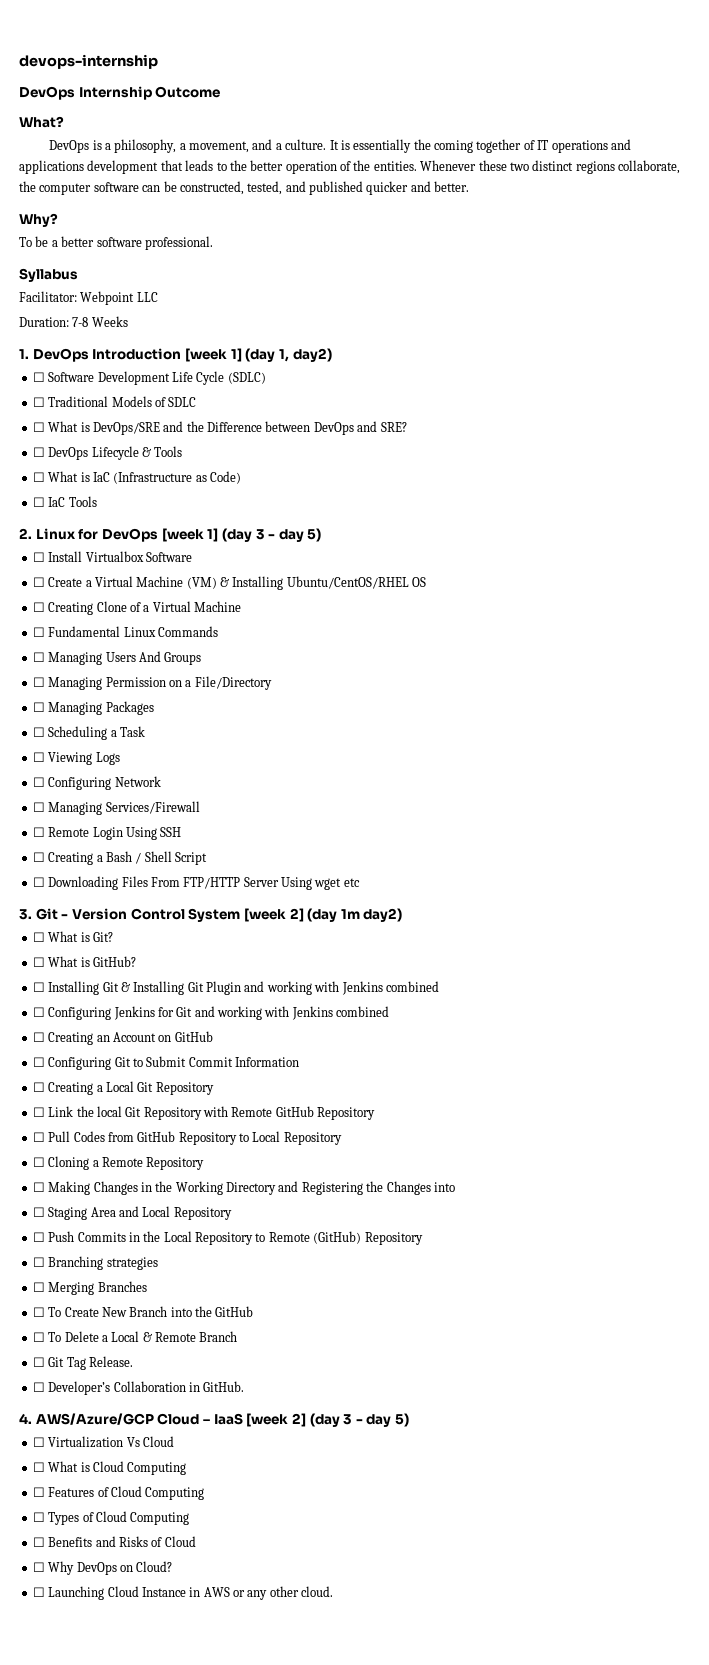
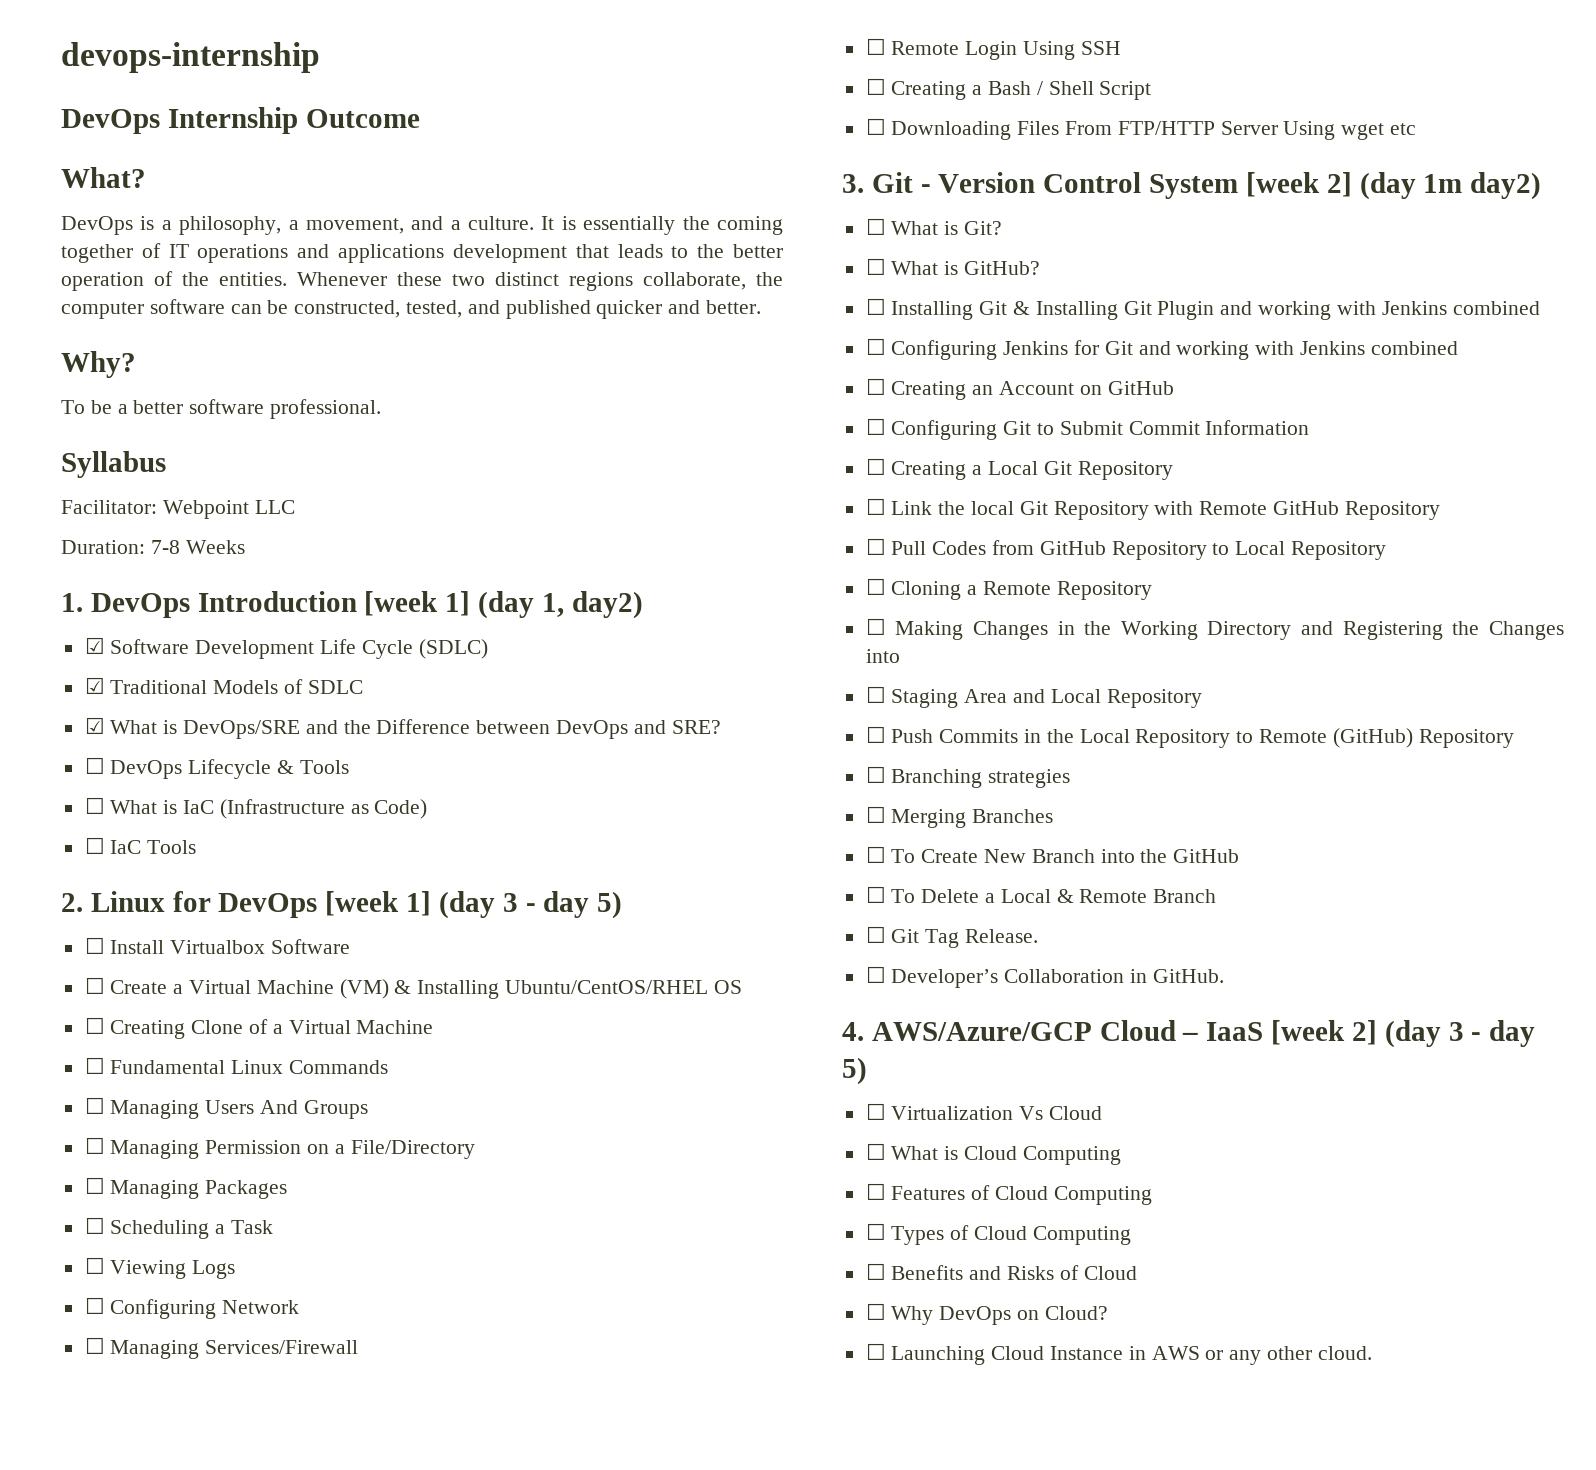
- ☐ Software Development Life Cycle (SDLC)
+ ☑ Software Development Life Cycle (SDLC)
- ☐ Traditional Models of SDLC
+ ☑ Traditional Models of SDLC
- ☐ What is DevOps/SRE and the Difference between DevOps and SRE?
+ ☑ What is DevOps/SRE and the Difference between DevOps and SRE?

